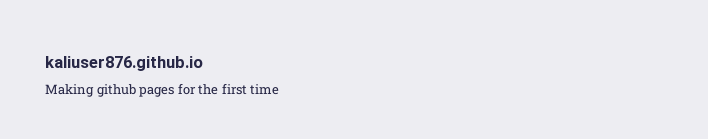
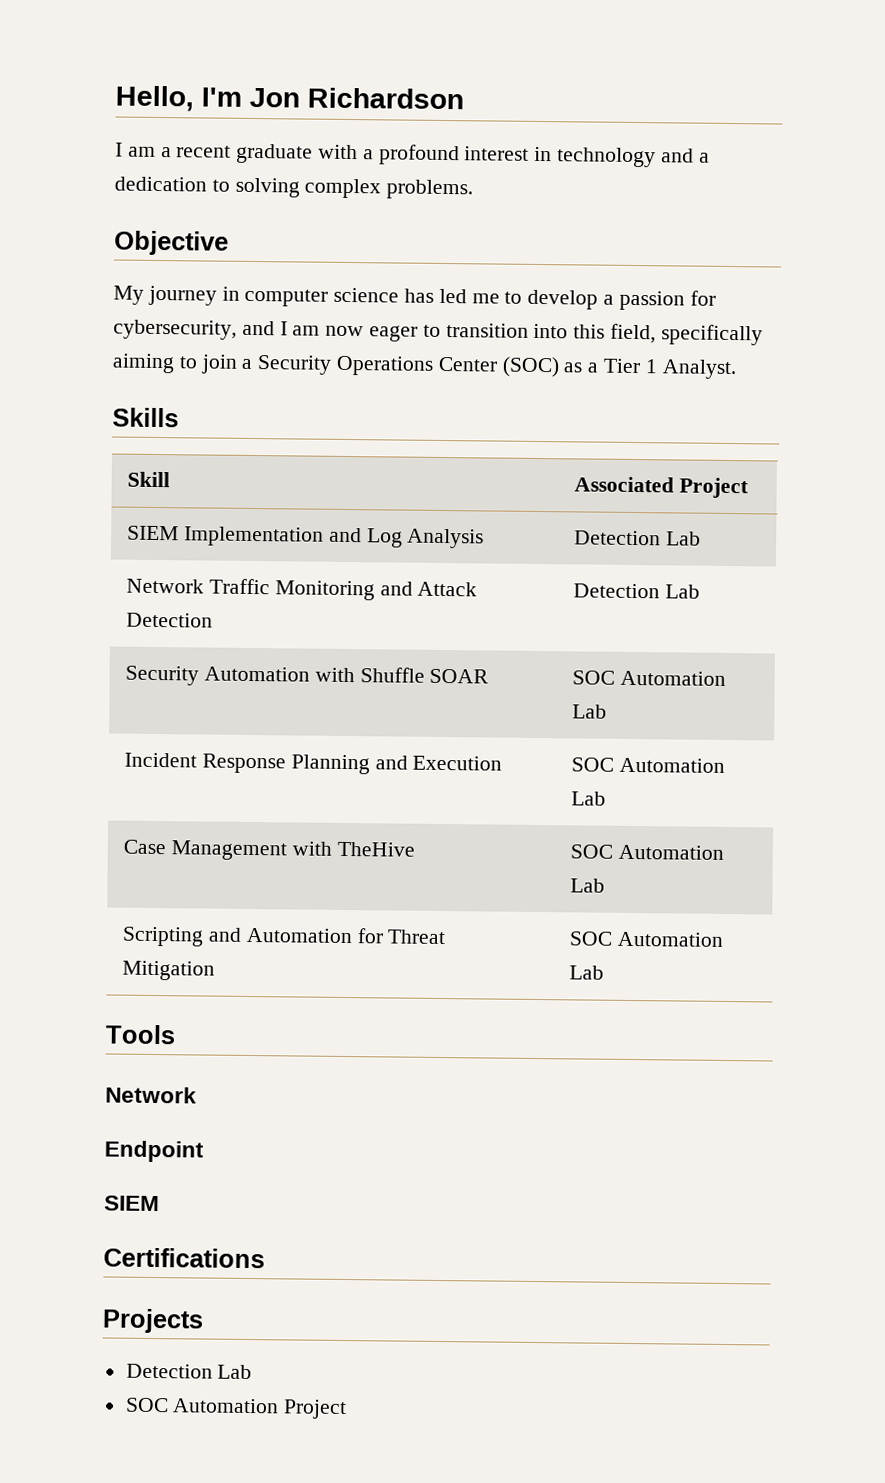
- kaliuser876.github.io
- Making github pages for the first time
+ Hello, I'm Jon Richardson
+ I am a recent graduate with a profound interest in technology and a dedication to solving complex problems.
+ Objective
+ My journey in computer science has led me to develop a passion for cybersecurity, and I am now eager to transition into this field, specifically aiming to join a Security Operations Center (SOC) as a Tier 1 Analyst.
+ Skills
+ Skill | Associated Project
+ SIEM Implementation and Log Analysis | Detection Lab
+ Network Traffic Monitoring and Attack Detection | Detection Lab
+ Security Automation with Shuffle SOAR | SOC Automation Lab
+ Incident Response Planning and Execution | SOC Automation Lab
+ Case Management with TheHive | SOC Automation Lab
+ Scripting and Automation for Threat Mitigation | SOC Automation Lab
+ Tools
+ Network
+ Endpoint
+ SIEM
+ Certifications
+ Projects
+ Detection Lab
+ SOC Automation Project

